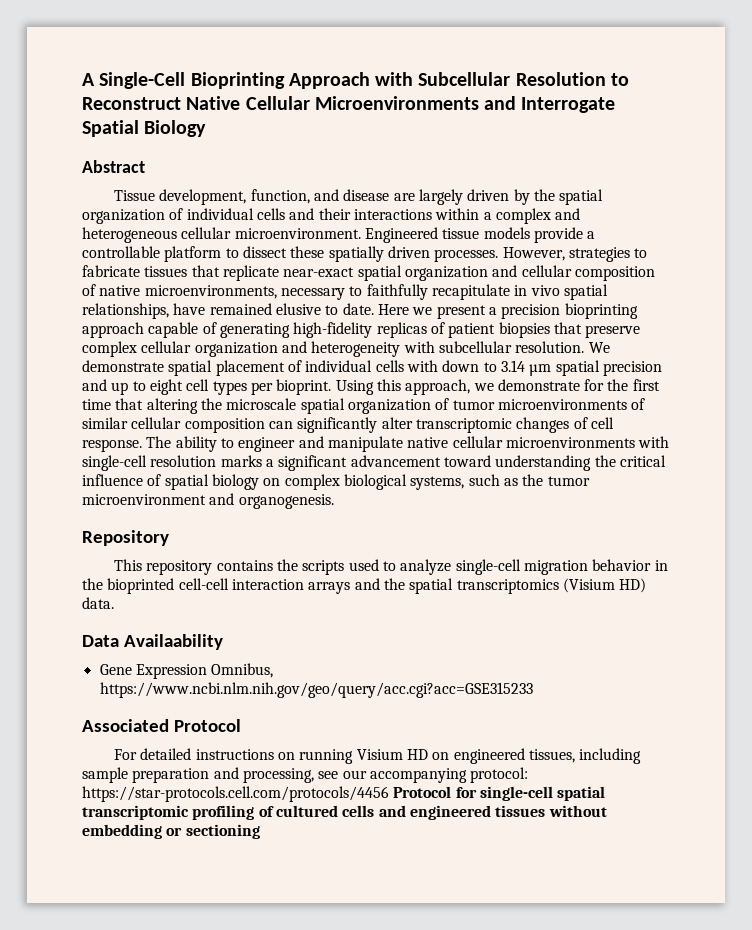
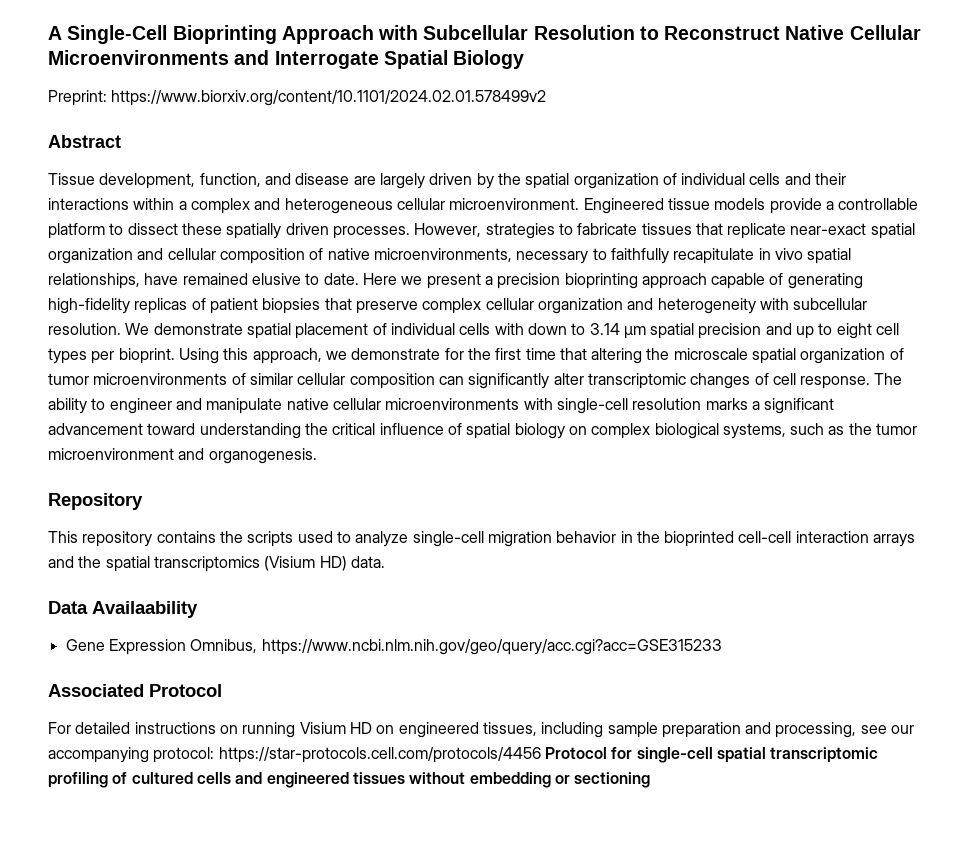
+ Preprint: https://www.biorxiv.org/content/10.1101/2024.02.01.578499v2

